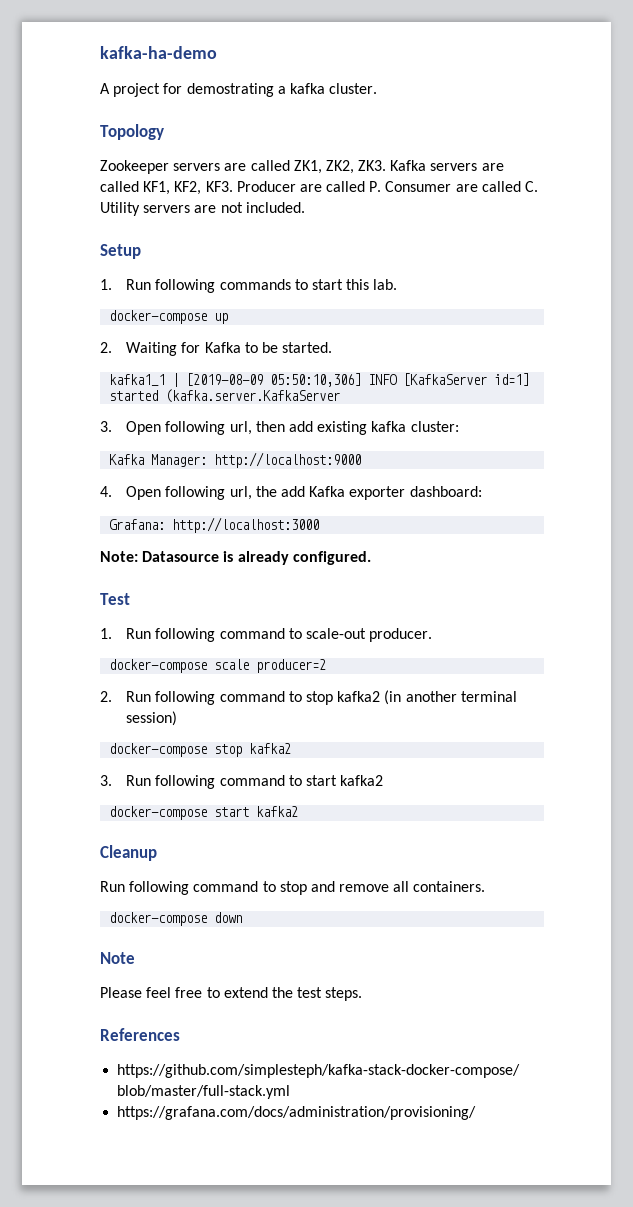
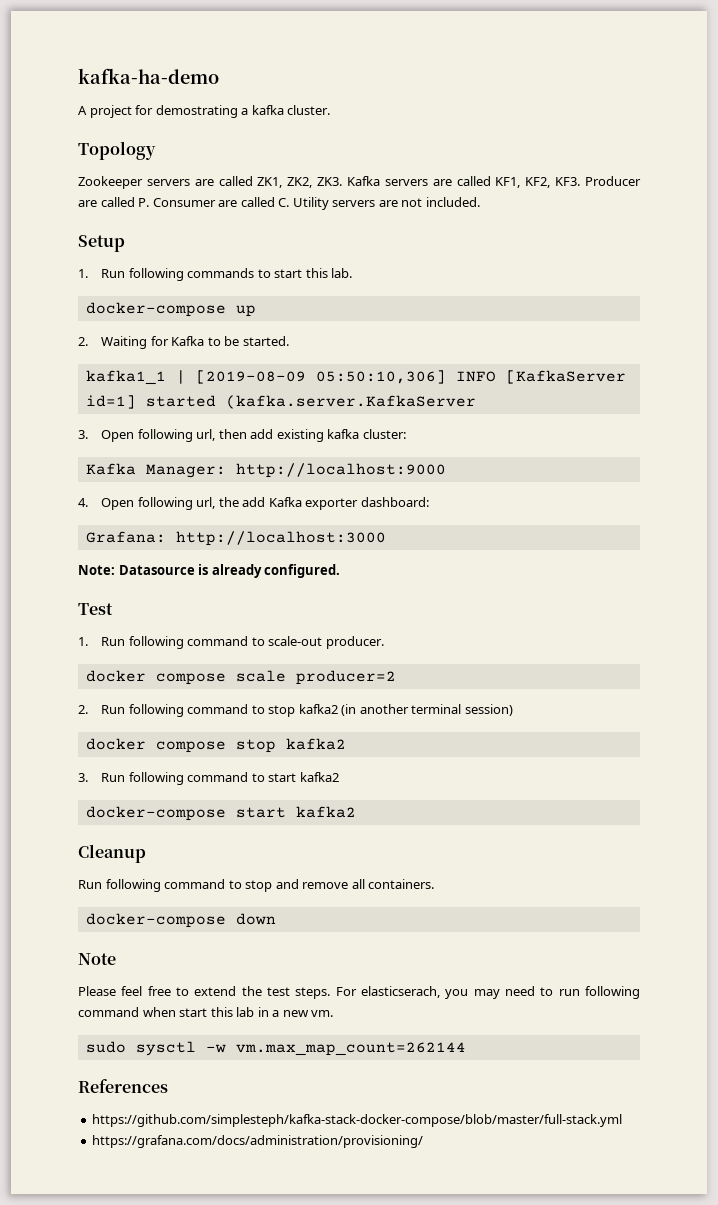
- docker-compose scale producer=2
+ docker compose scale producer=2
- docker-compose stop kafka2
+ docker compose stop kafka2
+ For elasticserach, you may need to run following command when start this lab in a new vm.
+ sudo sysctl -w vm.max_map_count=262144

